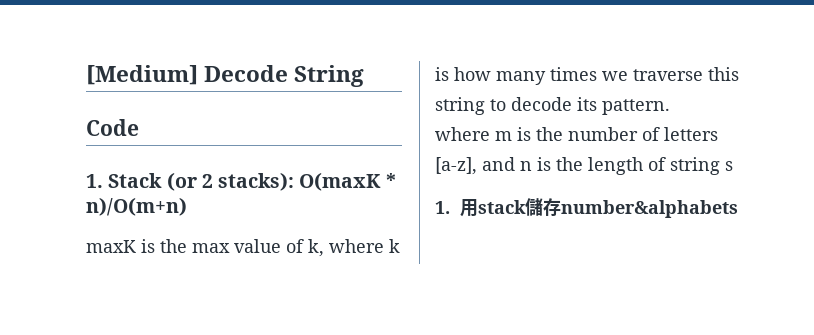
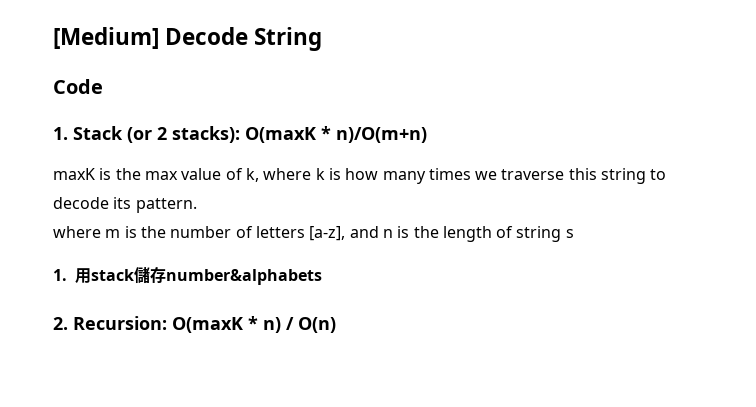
+ 2. Recursion: O(maxK * n) / O(n)

